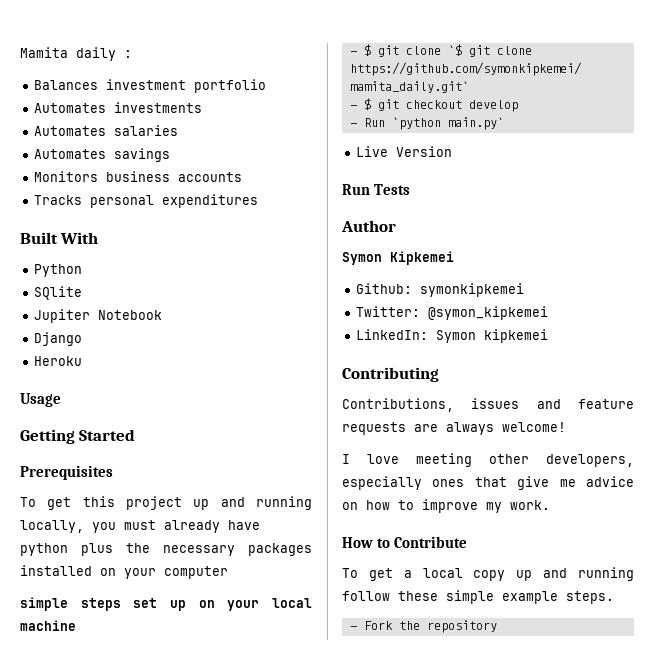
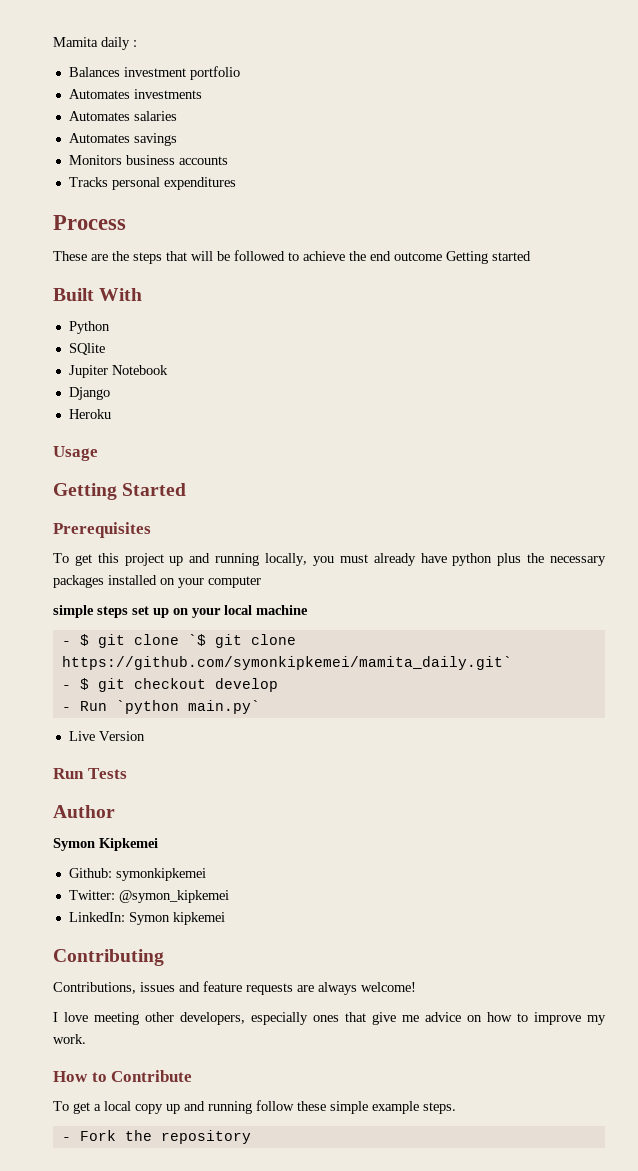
+ Process
+ These are the steps that will be followed to achieve the end outcome Getting started

